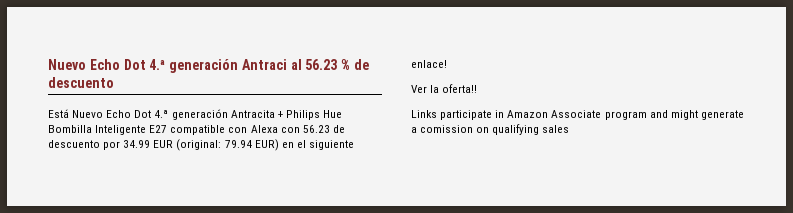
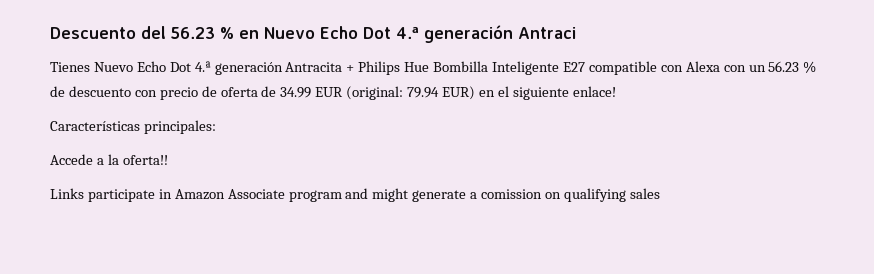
- Nuevo Echo Dot 4.ª generación Antraci al 56.23 % de descuento
- Está Nuevo Echo Dot 4.ª generación Antracita + Philips Hue Bombilla Inteligente E27 compatible con Alexa con 56.23 de descuento por 34.99 EUR (original: 79.94 EUR) en el siguiente enlace!
+ Descuento del 56.23 % en Nuevo Echo Dot 4.ª generación Antraci
+ Tienes Nuevo Echo Dot 4.ª generación Antracita + Philips Hue Bombilla Inteligente E27 compatible con Alexa con un 56.23 % de descuento con precio de oferta de 34.99 EUR (original: 79.94 EUR) en el siguiente enlace!
- Ver la oferta!!
+ Características principales:
+ Accede a la oferta!!

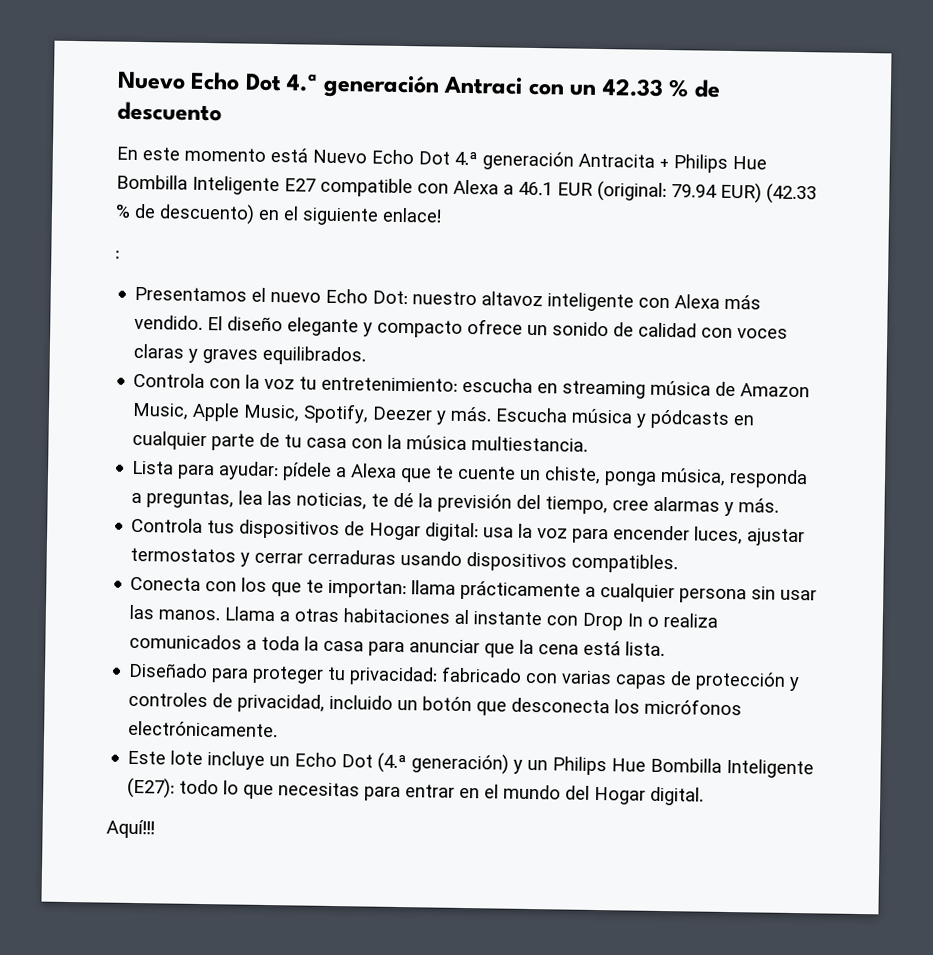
- Descuento del 56.23 % en Nuevo Echo Dot 4.ª generación Antraci
- Tienes Nuevo Echo Dot 4.ª generación Antracita + Philips Hue Bombilla Inteligente E27 compatible con Alexa con un 56.23 % de descuento con precio de oferta de 34.99 EUR (original: 79.94 EUR) en el siguiente enlace!
- Características principales:
- Accede a la oferta!!
- Links participate in Amazon Associate program and might generate a comission on qualifying sales
+ Nuevo Echo Dot 4.ª generación Antraci con un 42.33 % de descuento
+ En este momento está Nuevo Echo Dot 4.ª generación Antracita + Philips Hue Bombilla Inteligente E27 compatible con Alexa a 46.1 EUR (original: 79.94 EUR) (42.33 % de descuento) en el siguiente enlace!
+ :
+ Presentamos el nuevo Echo Dot: nuestro altavoz inteligente con Alexa más vendido. El diseño elegante y compacto ofrece un sonido de calidad con voces claras y graves equilibrados.
+ Controla con la voz tu entretenimiento: escucha en streaming música de Amazon Music, Apple Music, Spotify, Deezer y más. Escucha música y pódcasts en cualquier parte de tu casa con la música multiestancia.
+ Lista para ayudar: pídele a Alexa que te cuente un chiste, ponga música, responda a preguntas, lea las noticias, te dé la previsión del tiempo, cree alarmas y más.
+ Controla tus dispositivos de Hogar digital: usa la voz para encender luces, ajustar termostatos y cerrar cerraduras usando dispositivos compatibles.
+ Conecta con los que te importan: llama prácticamente a cualquier persona sin usar las manos. Llama a otras habitaciones al instante con Drop In o realiza comunicados a toda la casa para anunciar que la cena está lista.
+ Diseñado para proteger tu privacidad: fabricado con varias capas de protección y controles de privacidad, incluido un botón que desconecta los micrófonos electrónicamente.
+ Este lote incluye un Echo Dot (4.ª generación) y un Philips Hue Bombilla Inteligente (E27): todo lo que necesitas para entrar en el mundo del Hogar digital.
+ Aquí!!!

